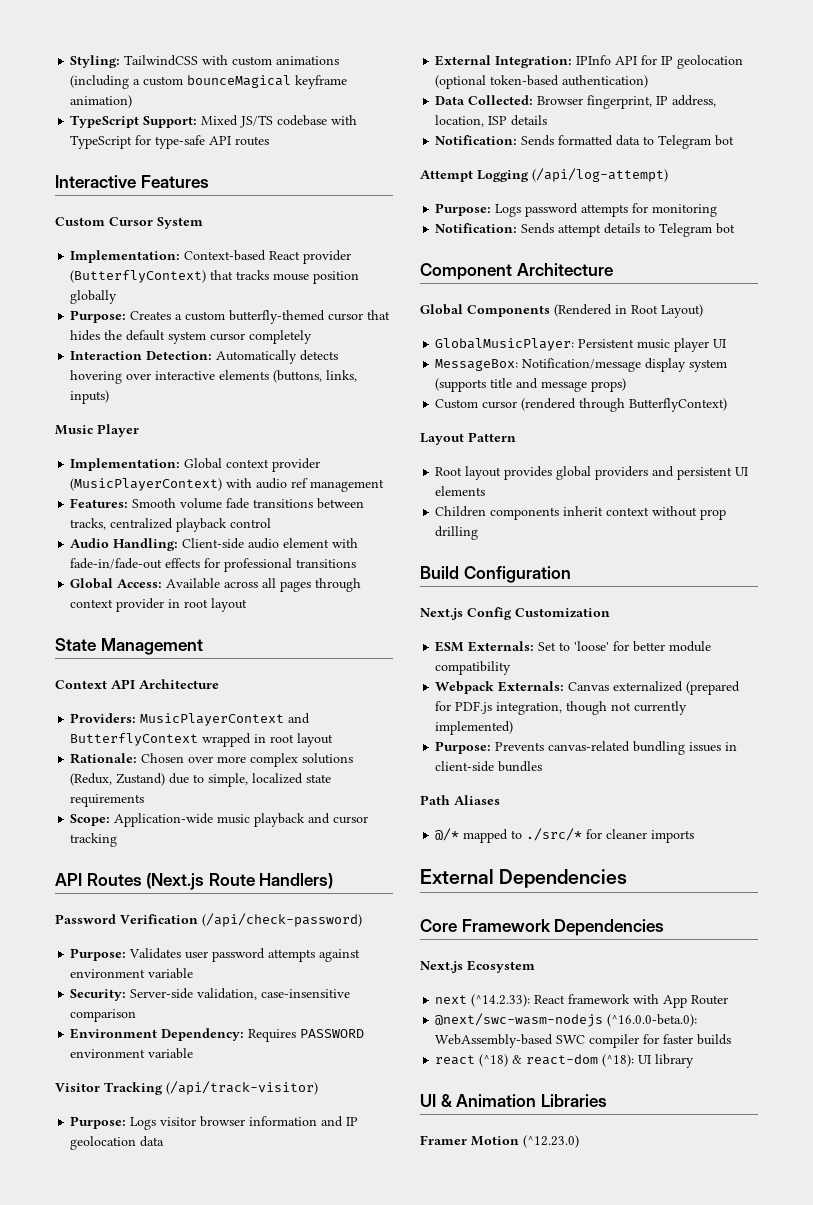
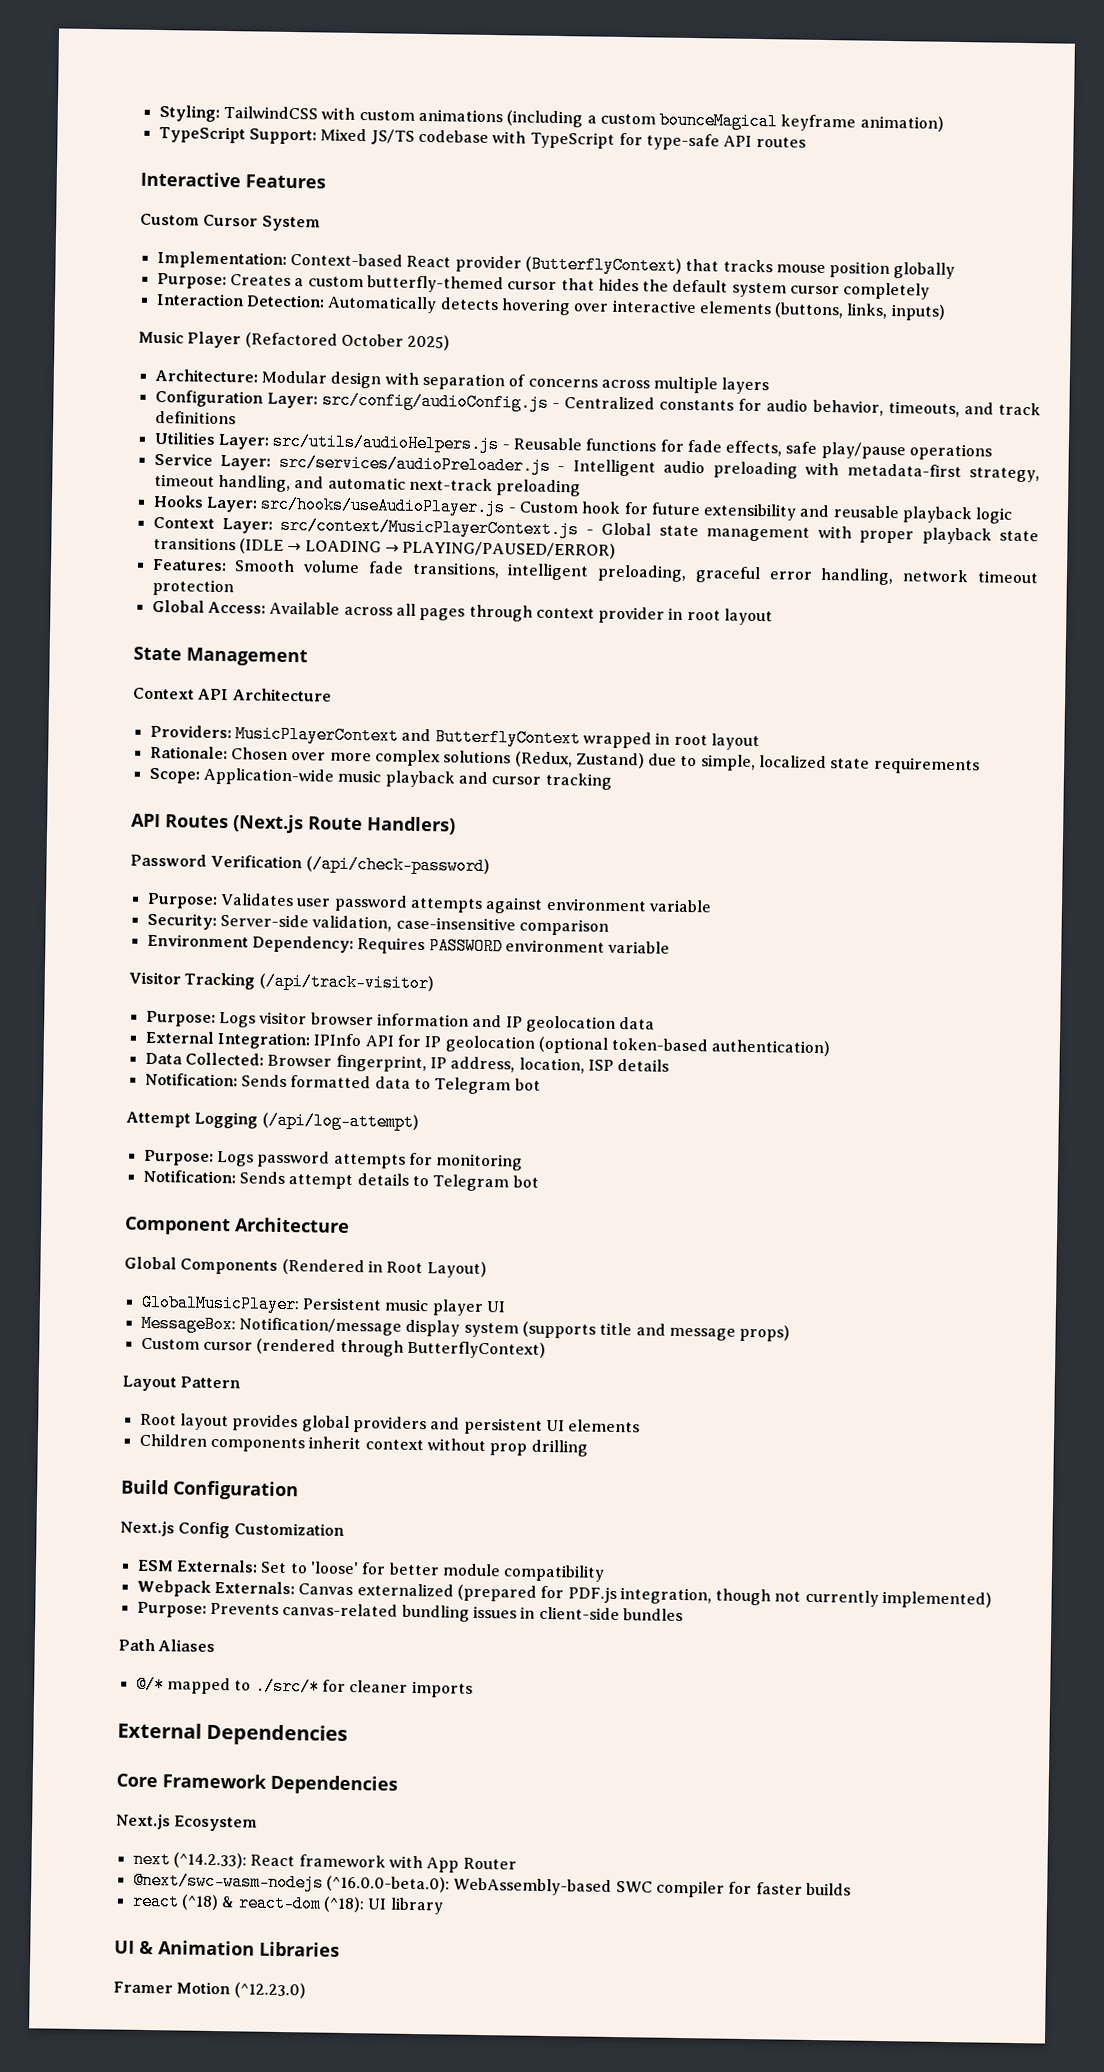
- Music Player
- Implementation: Global context provider (MusicPlayerContext) with audio ref management
- Features: Smooth volume fade transitions between tracks, centralized playback control
- Audio Handling: Client-side audio element with fade-in/fade-out effects for professional transitions
+ Music Player (Refactored October 2025)
+ Architecture: Modular design with separation of concerns across multiple layers
+ Configuration Layer: src/config/audioConfig.js - Centralized constants for audio behavior, timeouts, and track definitions
+ Utilities Layer: src/utils/audioHelpers.js - Reusable functions for fade effects, safe play/pause operations
+ Service Layer: src/services/audioPreloader.js - Intelligent audio preloading with metadata-first strategy, timeout handling, and automatic next-track preloading
+ Hooks Layer: src/hooks/useAudioPlayer.js - Custom hook for future extensibility and reusable playback logic
+ Context Layer: src/context/MusicPlayerContext.js - Global state management with proper playback state transitions (IDLE → LOADING → PLAYING/PAUSED/ERROR)
+ Features: Smooth volume fade transitions, intelligent preloading, graceful error handling, network timeout protection

